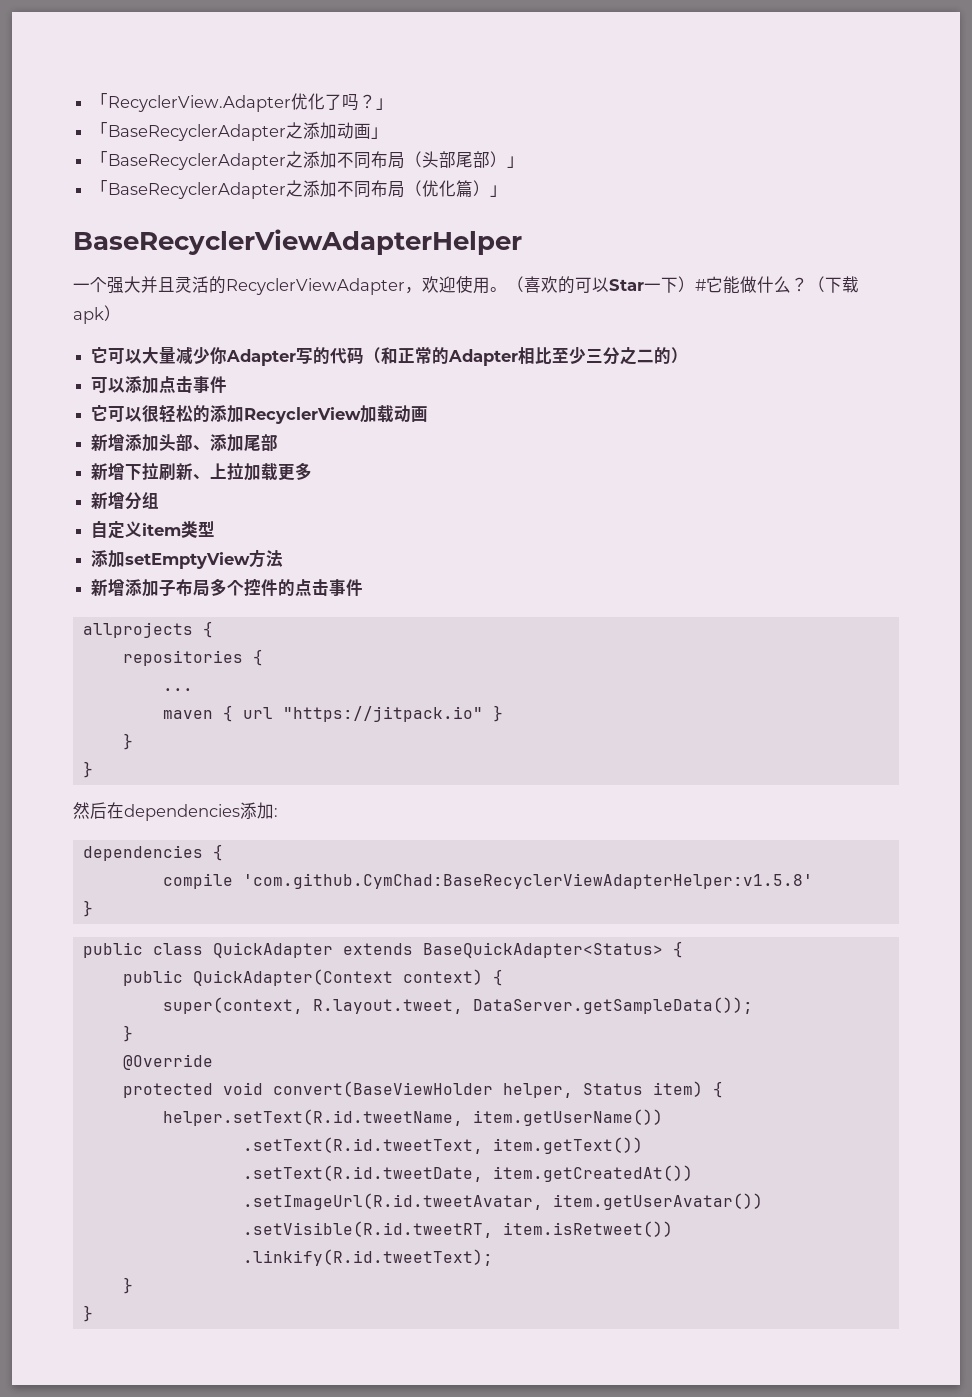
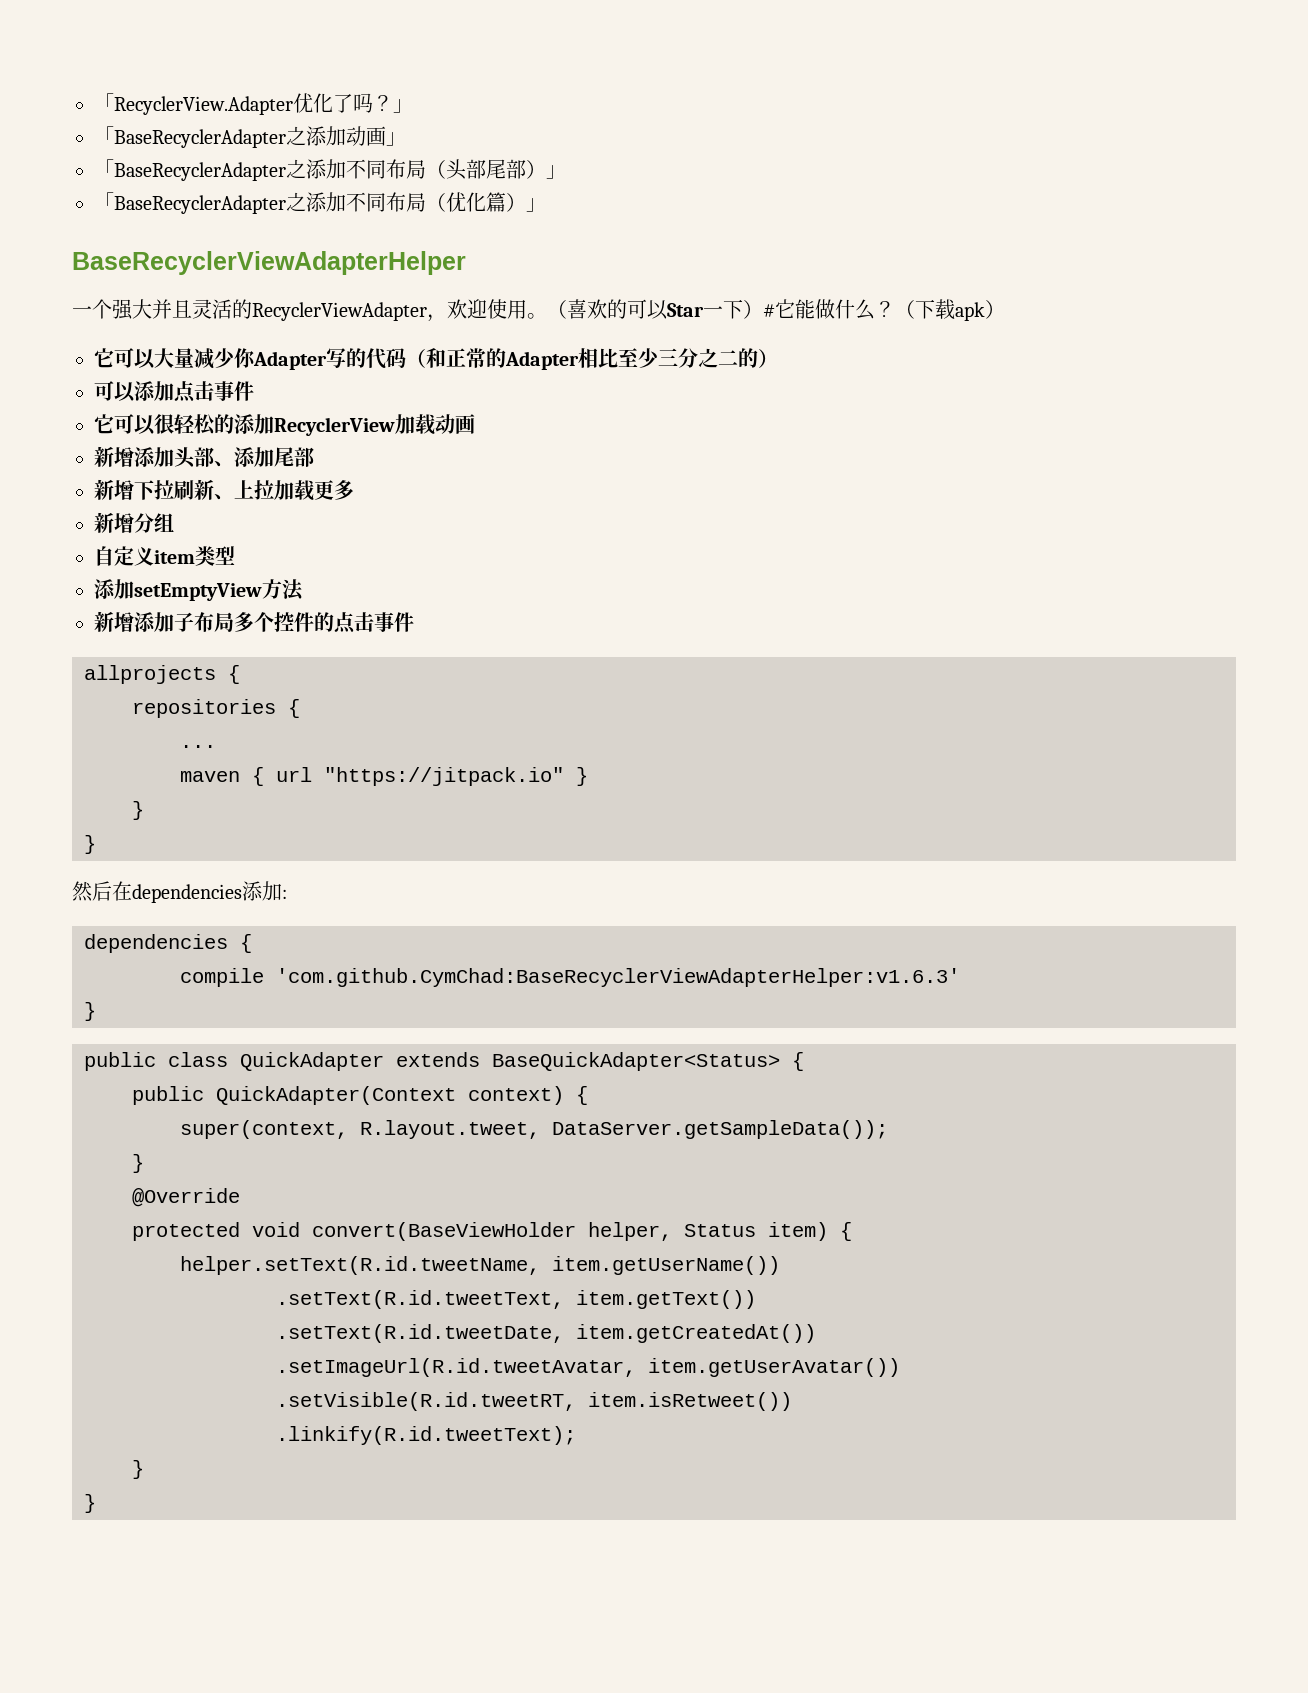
- compile 'com.github.CymChad:BaseRecyclerViewAdapterHelper:v1.5.8'
+ compile 'com.github.CymChad:BaseRecyclerViewAdapterHelper:v1.6.3'

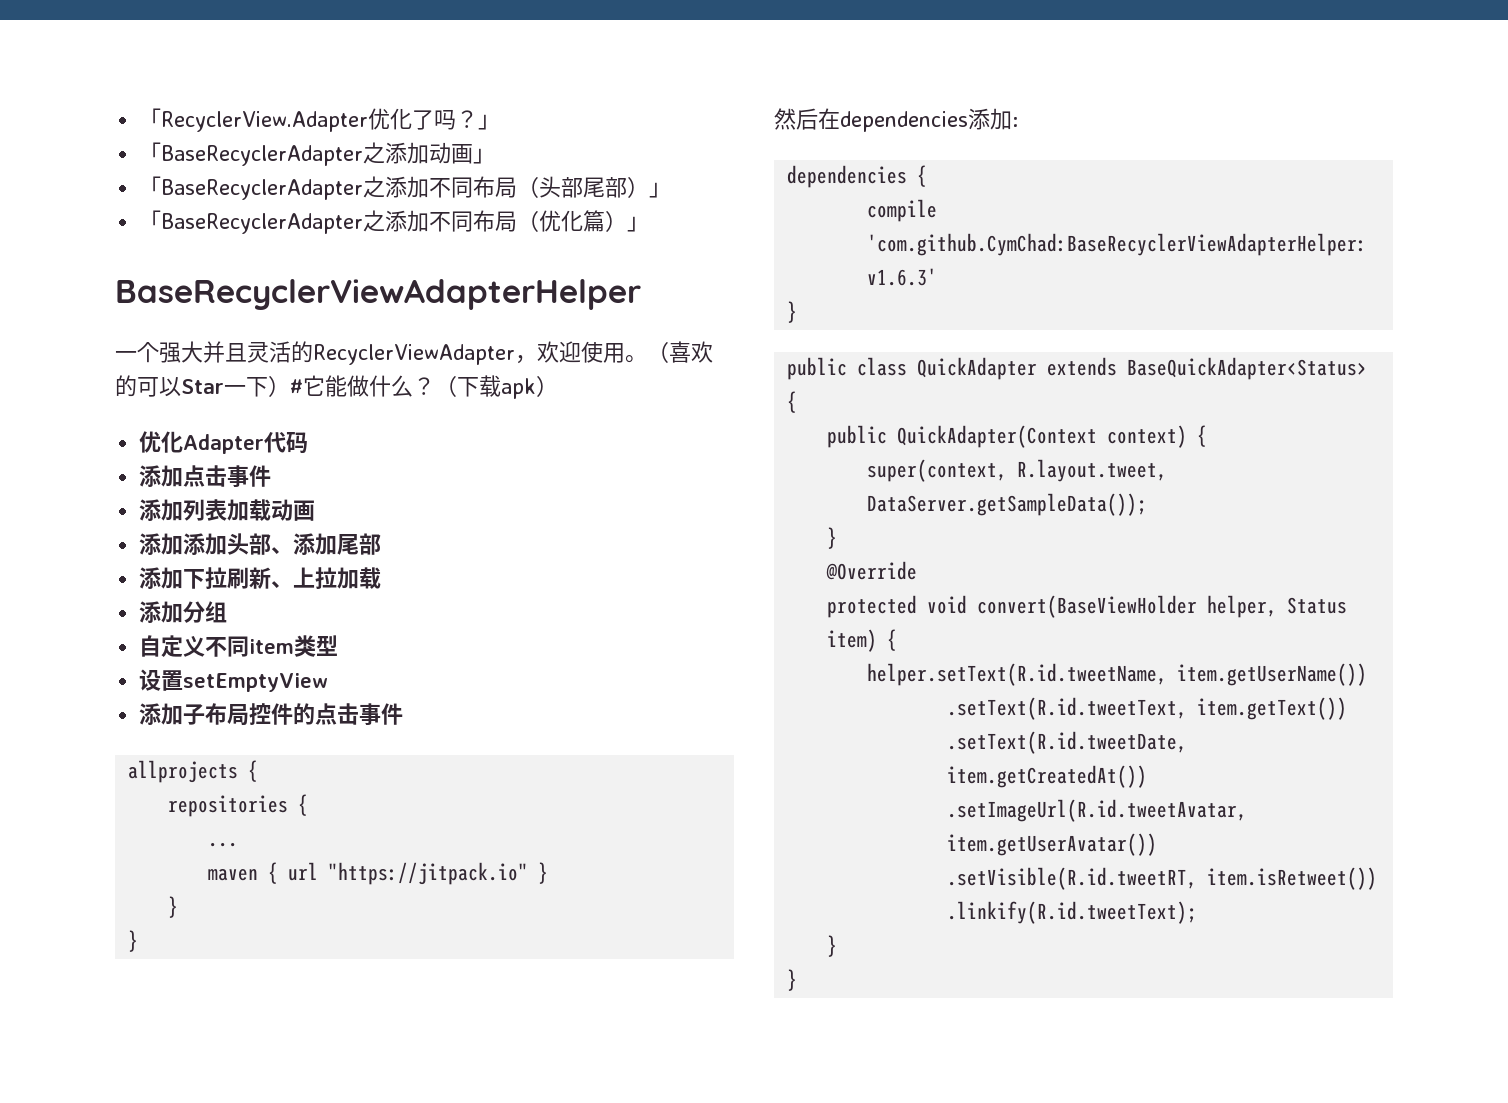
- 它可以大量减少你Adapter写的代码（和正常的Adapter相比至少三分之二的）
- 可以添加点击事件
- 它可以很轻松的添加RecyclerView加载动画
+ 优化Adapter代码
+ 添加点击事件
+ 添加列表加载动画
- 新增添加头部、添加尾部
+ 添加添加头部、添加尾部
- 新增下拉刷新、上拉加载更多
- 新增分组
+ 添加下拉刷新、上拉加载
+ 添加分组
- 自定义item类型
+ 自定义不同item类型
- 添加setEmptyView方法
- 新增添加子布局多个控件的点击事件
+ 设置setEmptyView
+ 添加子布局控件的点击事件

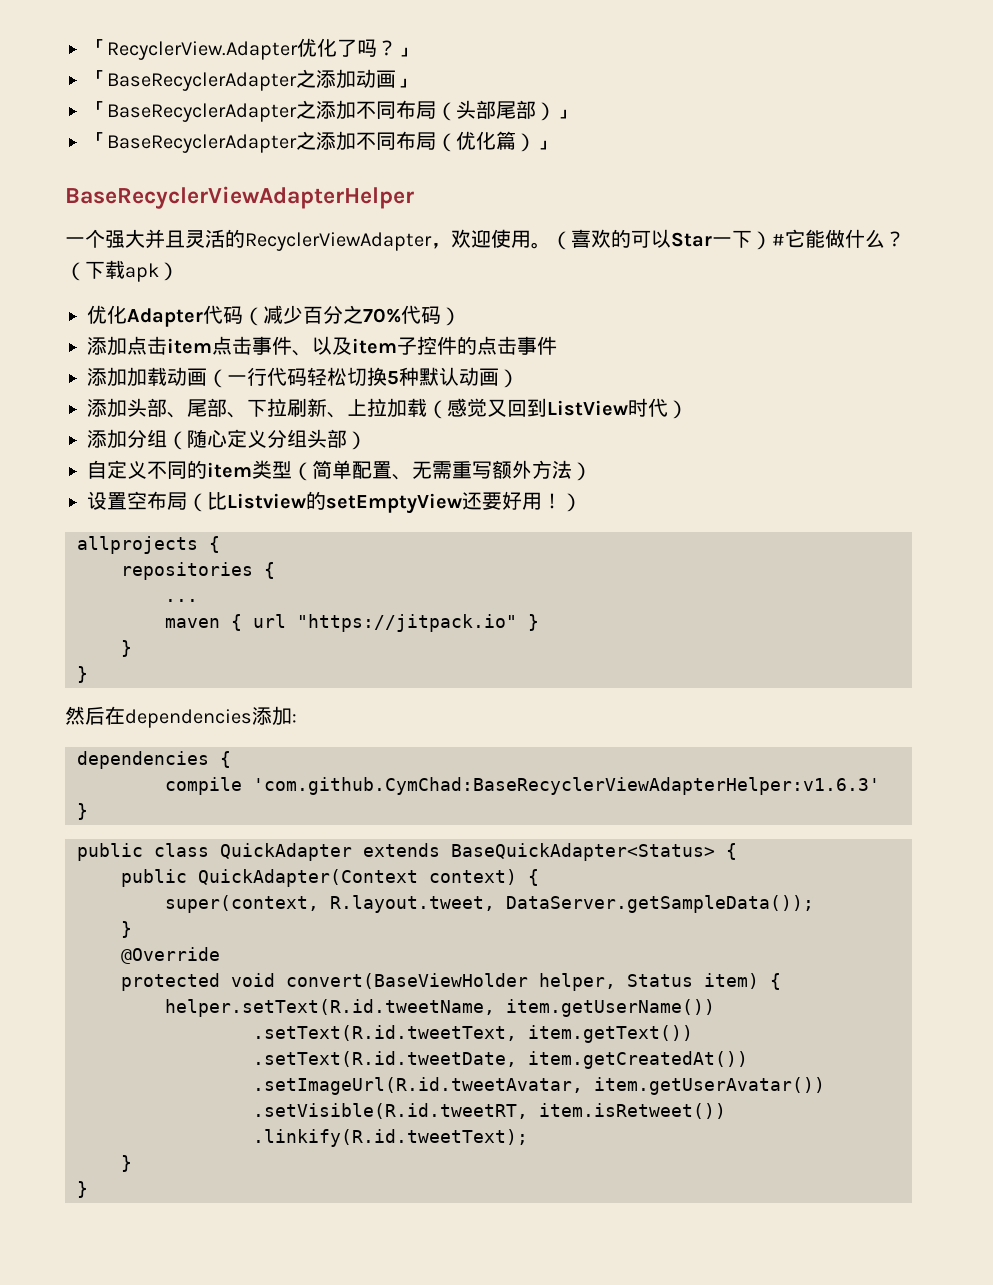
- 优化Adapter代码
- 添加点击事件
+ 优化Adapter代码（减少百分之70%代码）
+ 添加点击item点击事件、以及item子控件的点击事件
- 添加列表加载动画
- 添加添加头部、添加尾部
- 添加下拉刷新、上拉加载
- 添加分组
+ 添加加载动画（一行代码轻松切换5种默认动画）
+ 添加头部、尾部、下拉刷新、上拉加载（感觉又回到ListView时代）
+ 添加分组（随心定义分组头部）
- 自定义不同item类型
- 设置setEmptyView
- 添加子布局控件的点击事件
+ 自定义不同的item类型（简单配置、无需重写额外方法）
+ 设置空布局（比Listview的setEmptyView还要好用！）

